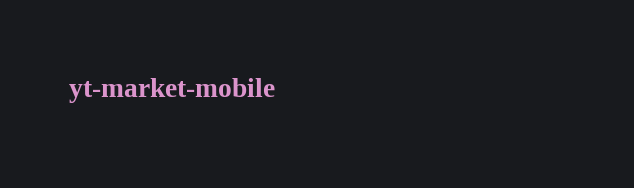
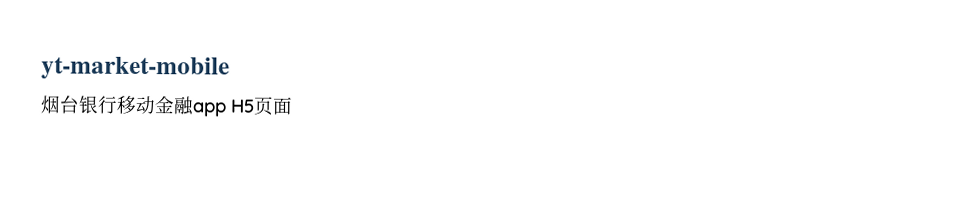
+ 烟台银行移动金融app H5页面

